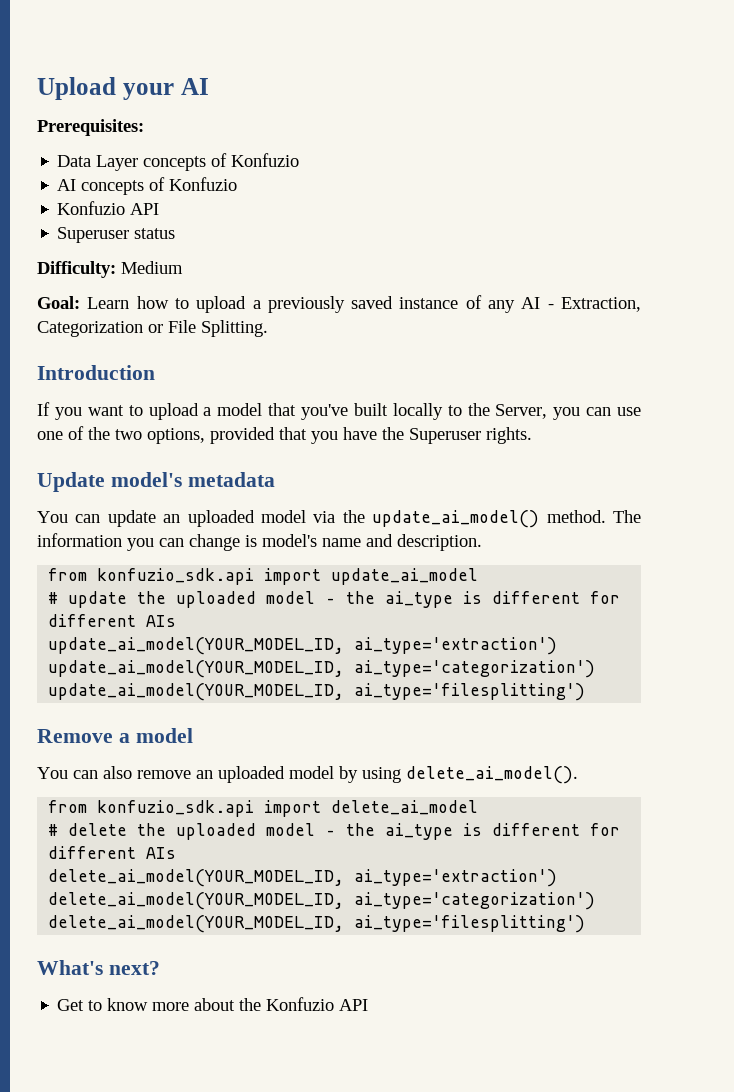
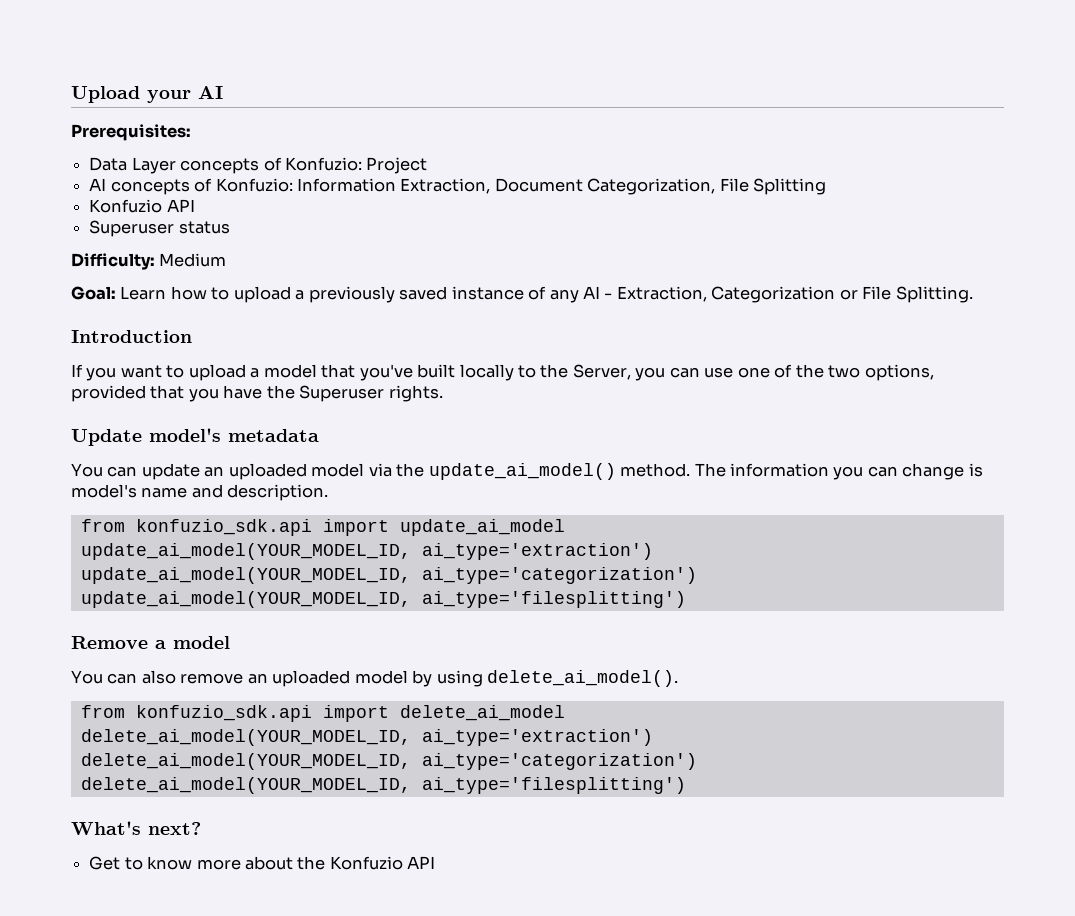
- Data Layer concepts of Konfuzio
+ Data Layer concepts of Konfuzio: Project
- AI concepts of Konfuzio
+ AI concepts of Konfuzio: Information Extraction, Document Categorization, File Splitting
- # update the uploaded model – the ai_type is different for different AIs
- # delete the uploaded model – the ai_type is different for different AIs

